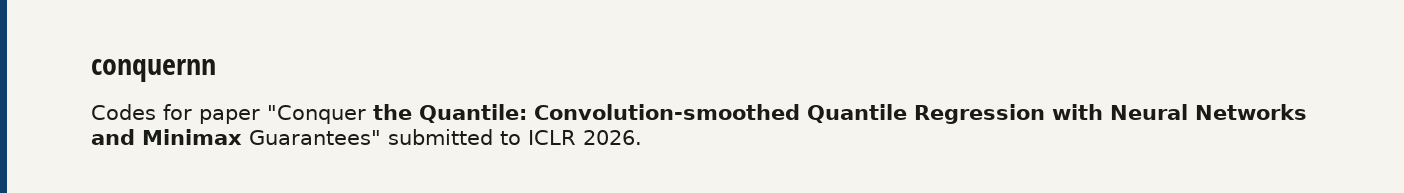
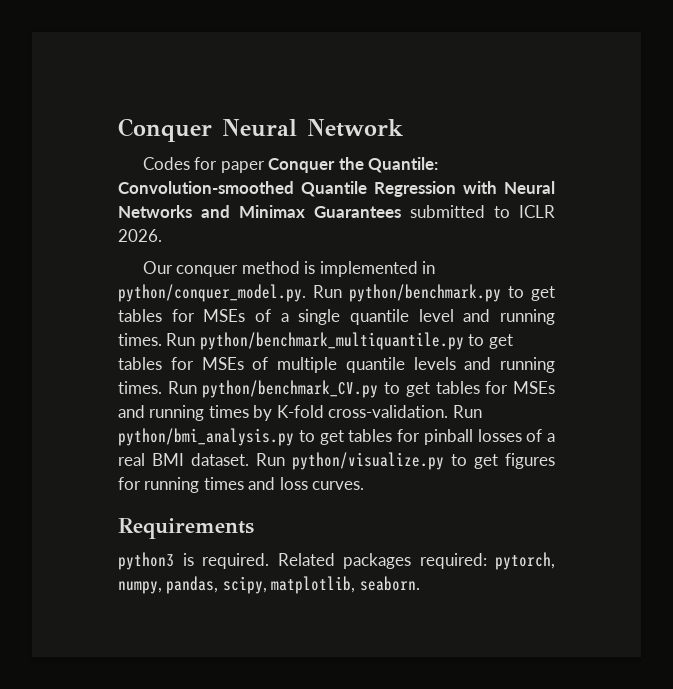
- conquernn
+ Conquer Neural Network
- Codes for paper "Conquer the Quantile: Convolution-smoothed Quantile Regression with Neural Networks and Minimax Guarantees" submitted to ICLR 2026.
+ Codes for paper Conquer the Quantile: Convolution-smoothed Quantile Regression with Neural Networks and Minimax Guarantees submitted to ICLR 2026.
+ Our conquer method is implemented in python/conquer_model.py. Run python/benchmark.py to get tables for MSEs of a single quantile level and running times. Run python/benchmark_multiquantile.py to get tables for MSEs of multiple quantile levels and running times. Run python/benchmark_CV.py to get tables for MSEs and running times by K-fold cross-validation. Run python/bmi_analysis.py to get tables for pinball losses of a real BMI dataset. Run python/visualize.py to get figures for running times and loss curves.
+ Requirements
+ python3 is required. Related packages required: pytorch, numpy, pandas, scipy, matplotlib, seaborn.

